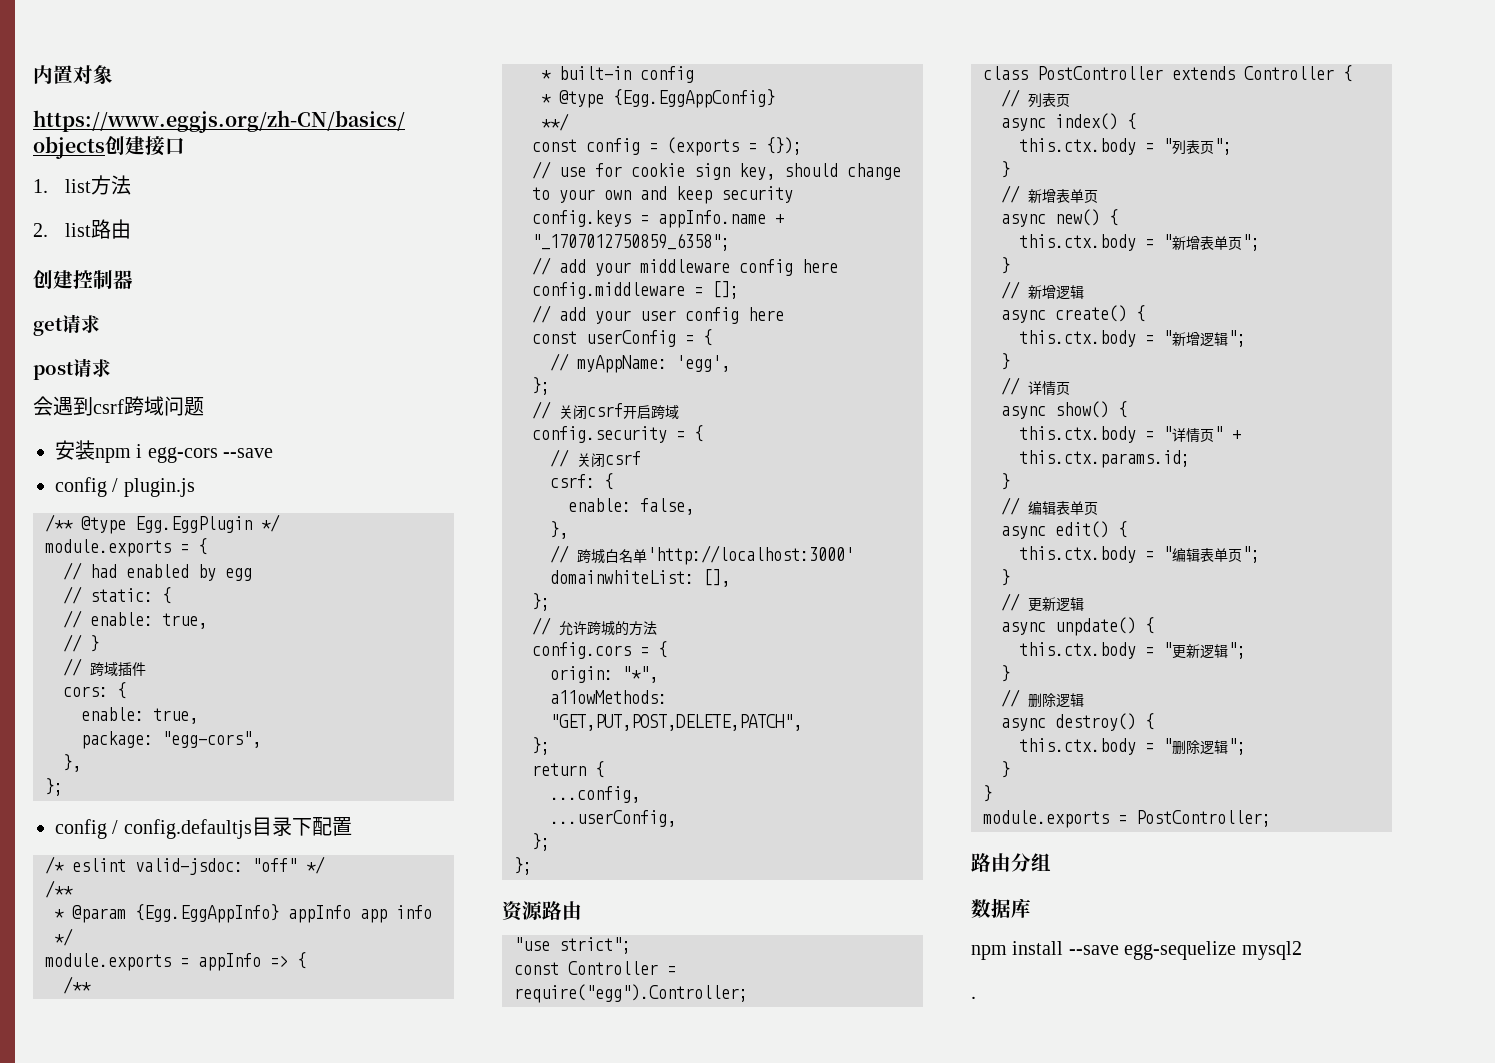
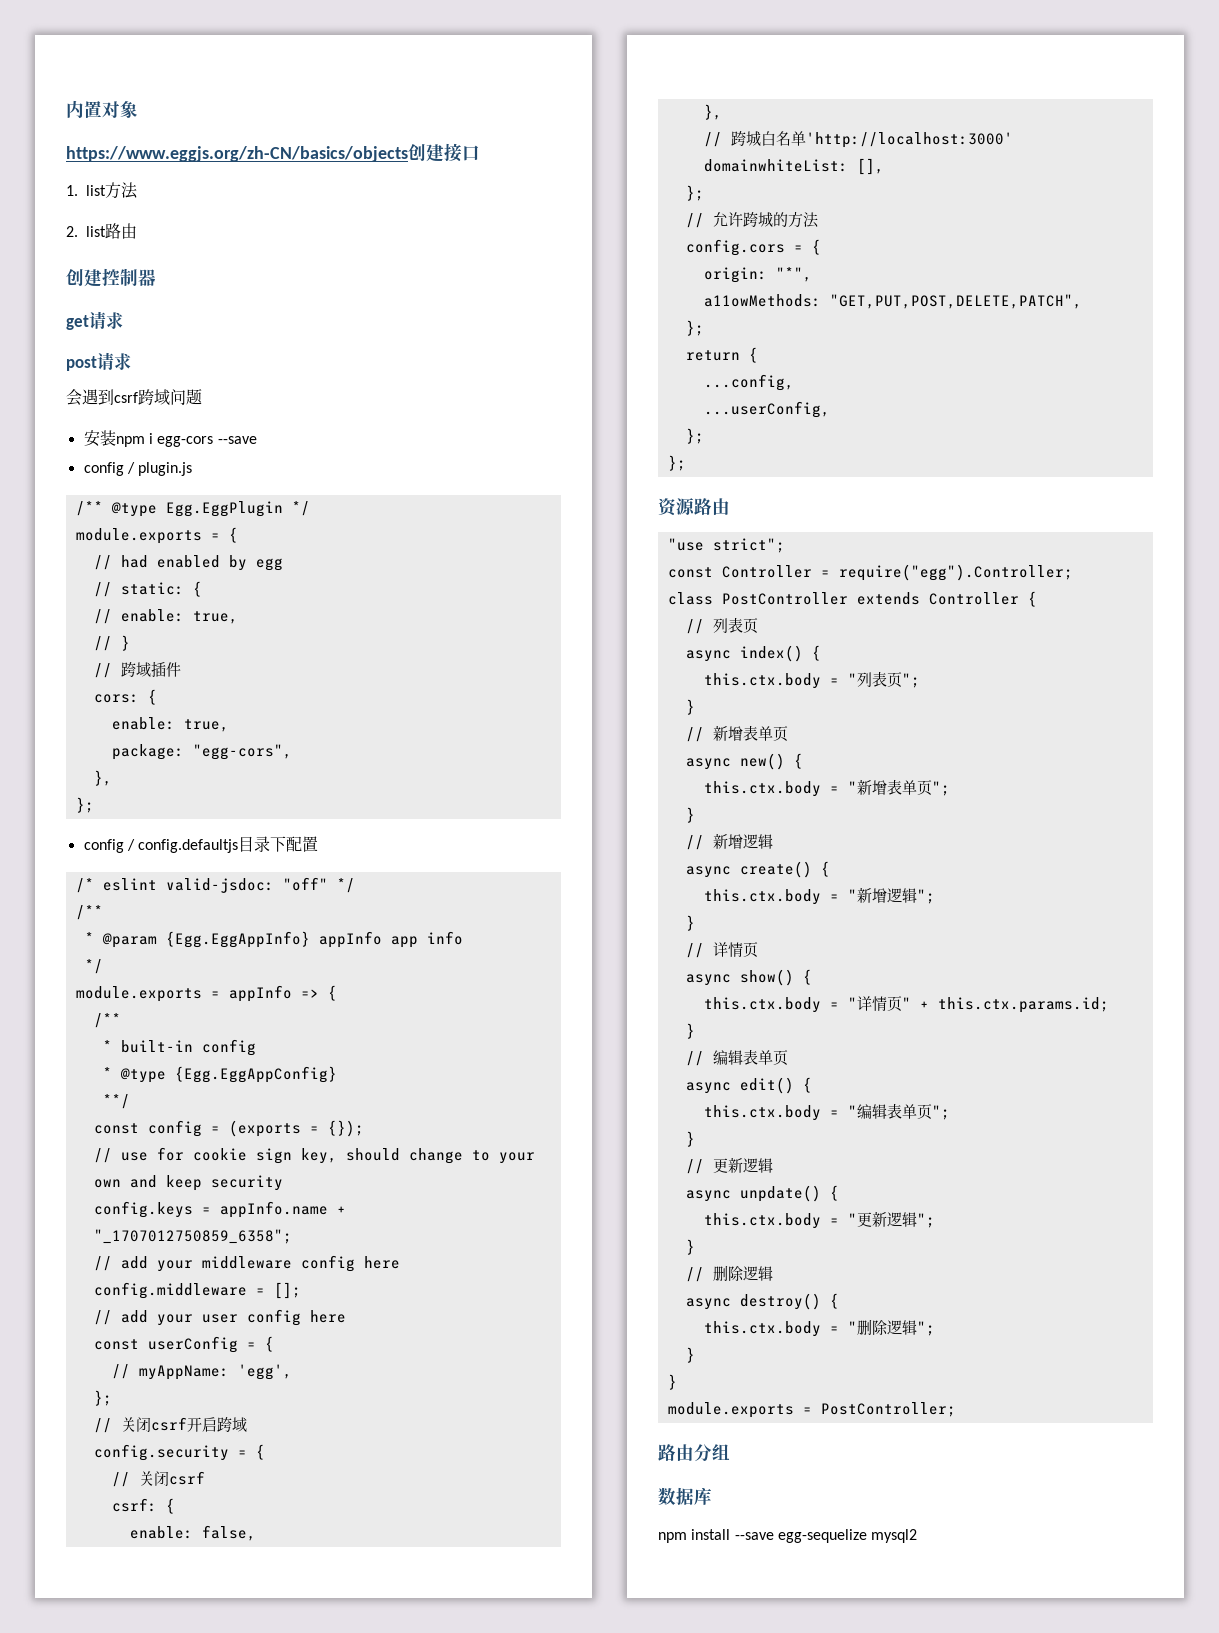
- .

